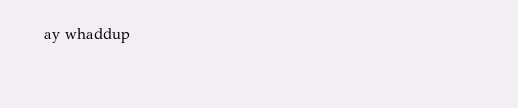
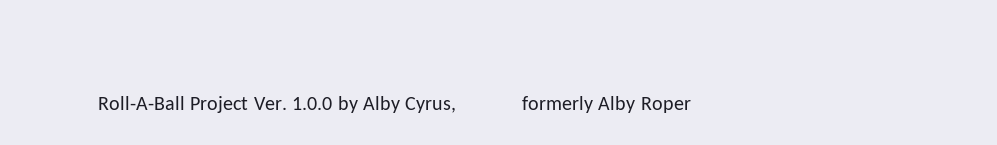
- ay whaddup
+ Roll-A-Ball Project Ver. 1.0.0 by Alby Cyrus, formerly Alby Roper

